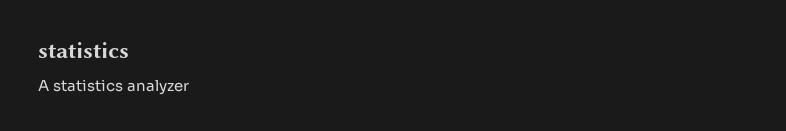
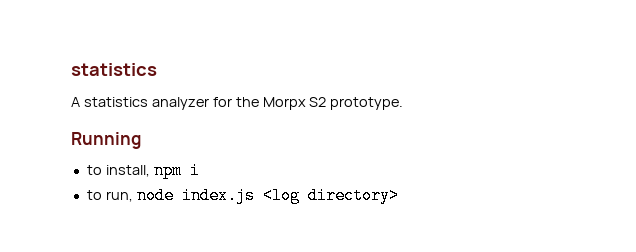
- A statistics analyzer
+ A statistics analyzer for the Morpx S2 prototype.
+ Running
+ to install, npm i
+ to run, node index.js <log directory>

